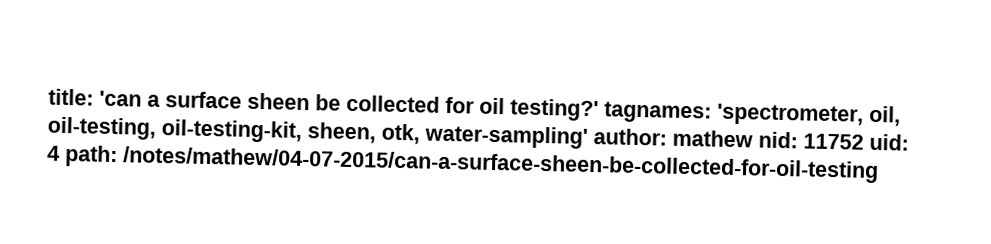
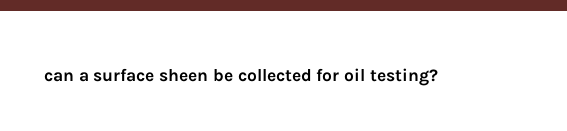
- title: 'can a surface sheen be collected for oil testing?' tagnames: 'spectrometer, oil, oil-testing, oil-testing-kit, sheen, otk, water-sampling' author: mathew nid: 11752 uid: 4 path: /notes/mathew/04-07-2015/can-a-surface-sheen-be-collected-for-oil-testing
+ can a surface sheen be collected for oil testing?

